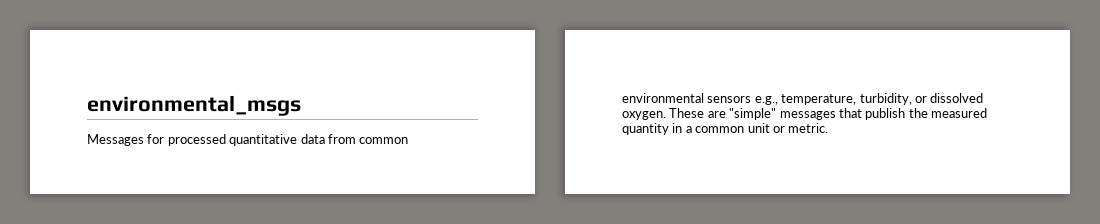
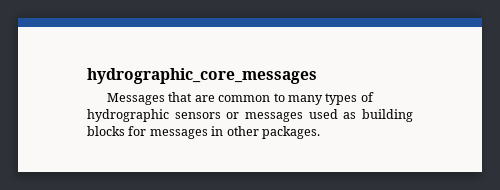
- environmental_msgs
+ hydrographic_core_messages
- Messages for processed quantitative data from common environmental sensors e.g., temperature, turbidity, or dissolved oxygen. These are "simple" messages that publish the measured quantity in a common unit or metric.
+ Messages that are common to many types of hydrographic sensors or messages used as building blocks for messages in other packages.

